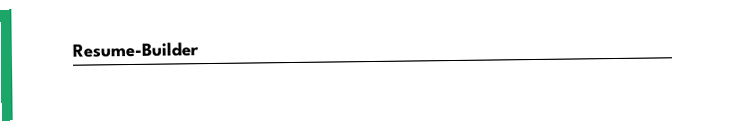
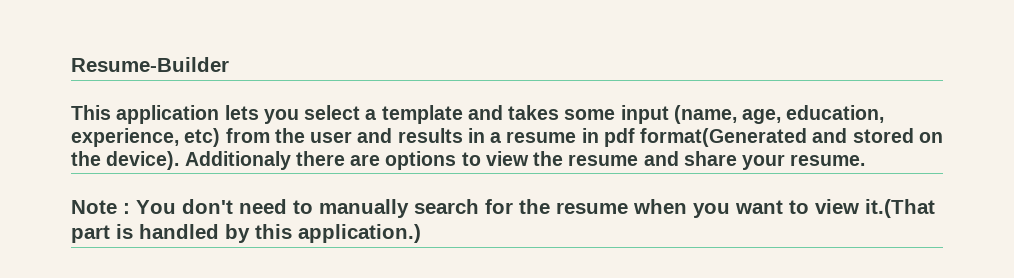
+ This application lets you select a template and takes some input (name, age, education, experience, etc) from the user and results in a resume in pdf format(Generated and stored on the device). Additionaly there are options to view the resume and share your resume.
+ Note : You don't need to manually search for the resume when you want to view it.(That part is handled by this application.)

